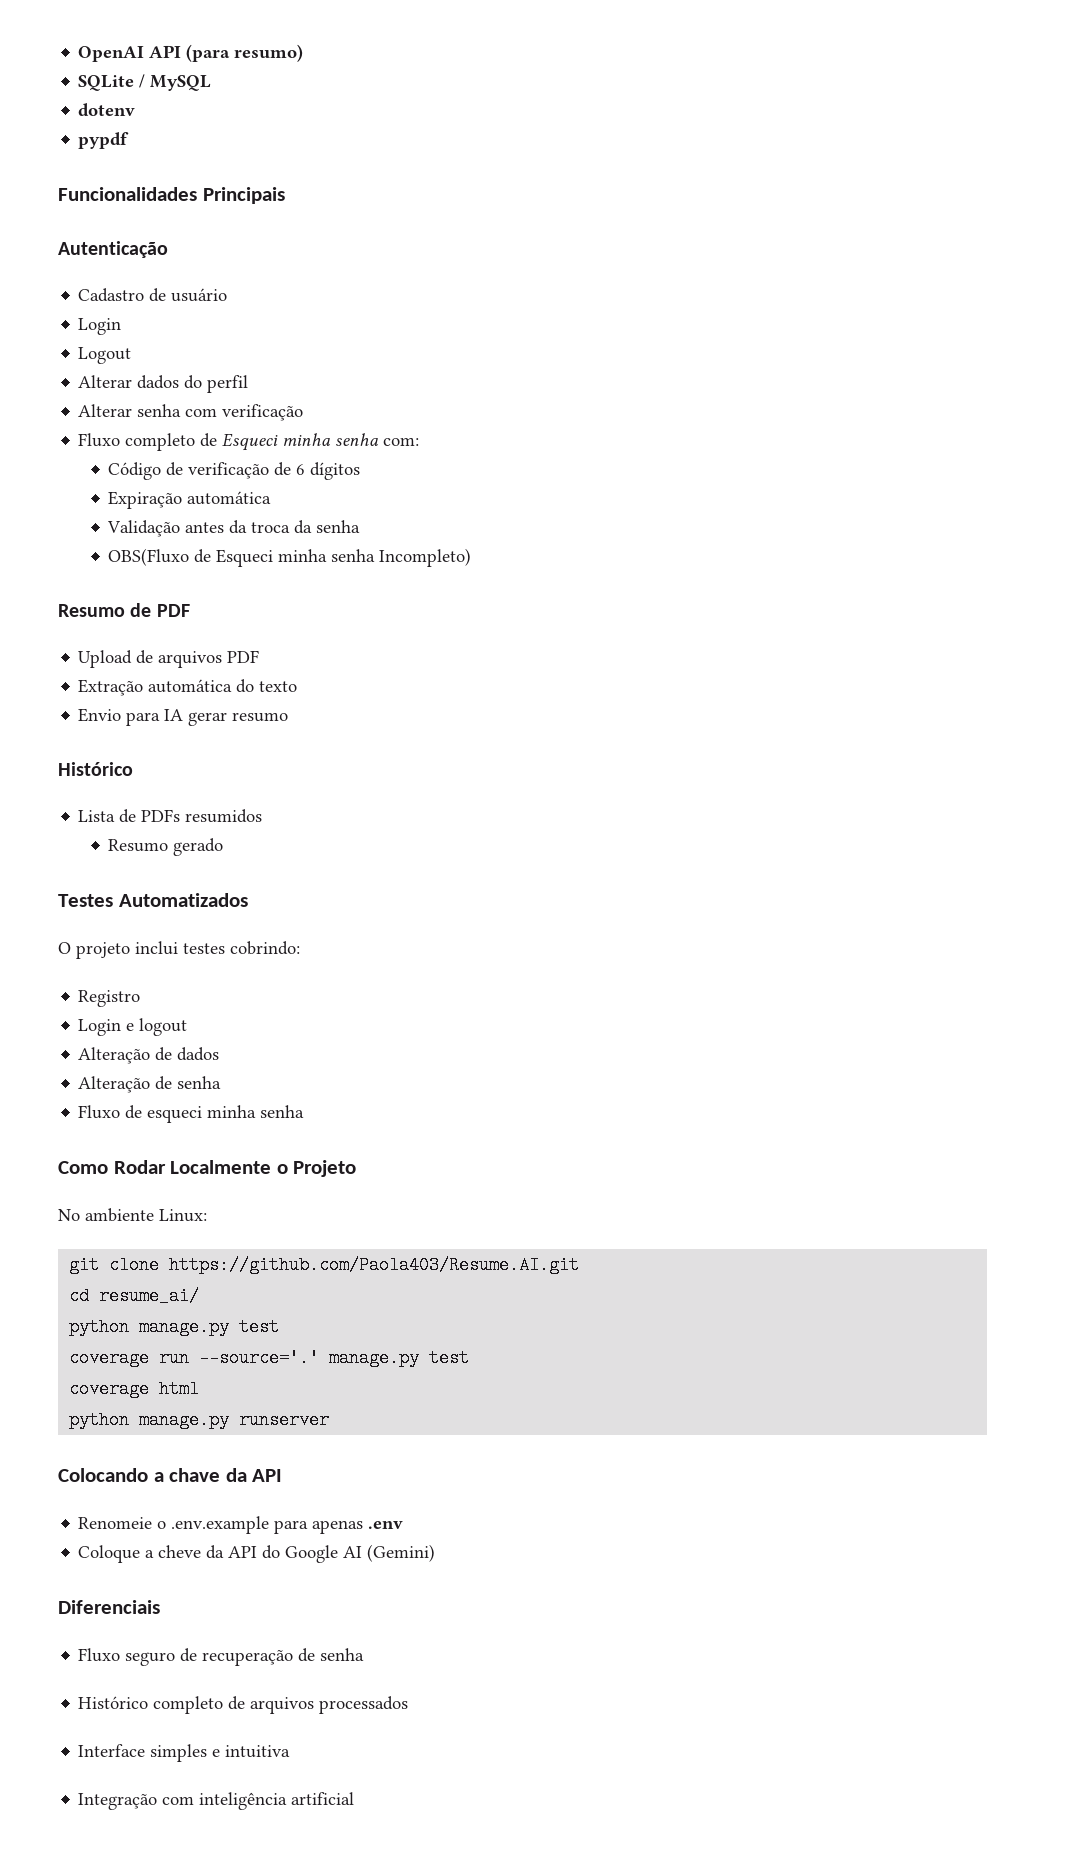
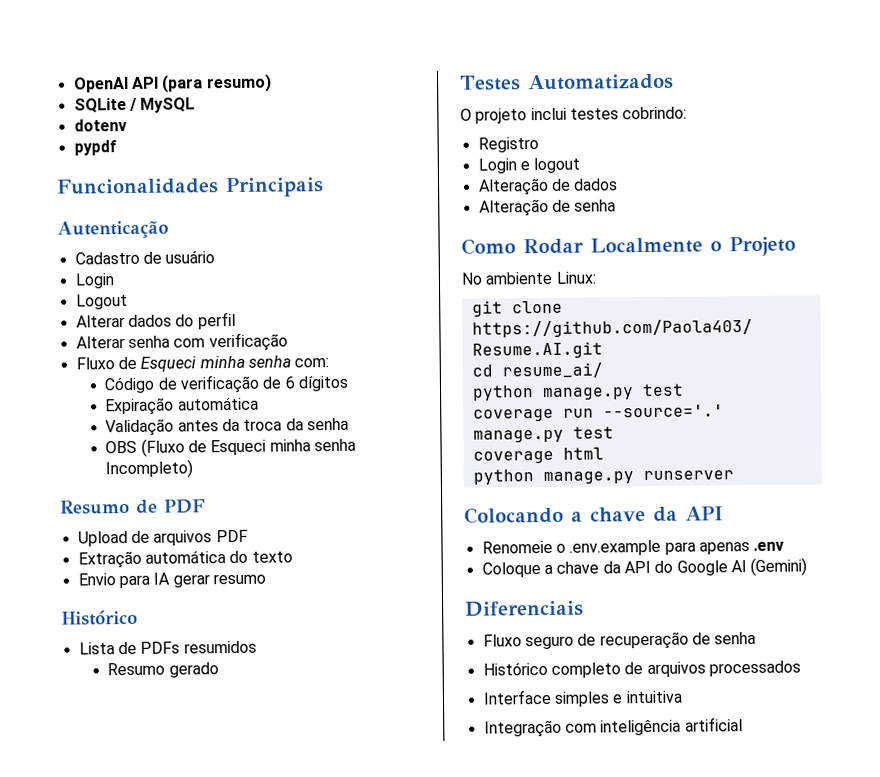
- Fluxo completo de Esqueci minha senha com:
+ Fluxo de Esqueci minha senha com:
- OBS(Fluxo de Esqueci minha senha Incompleto)
+ OBS (Fluxo de Esqueci minha senha Incompleto)
- Fluxo de esqueci minha senha
- Coloque a cheve da API do Google AI (Gemini)
+ Coloque a chave da API do Google AI (Gemini)

